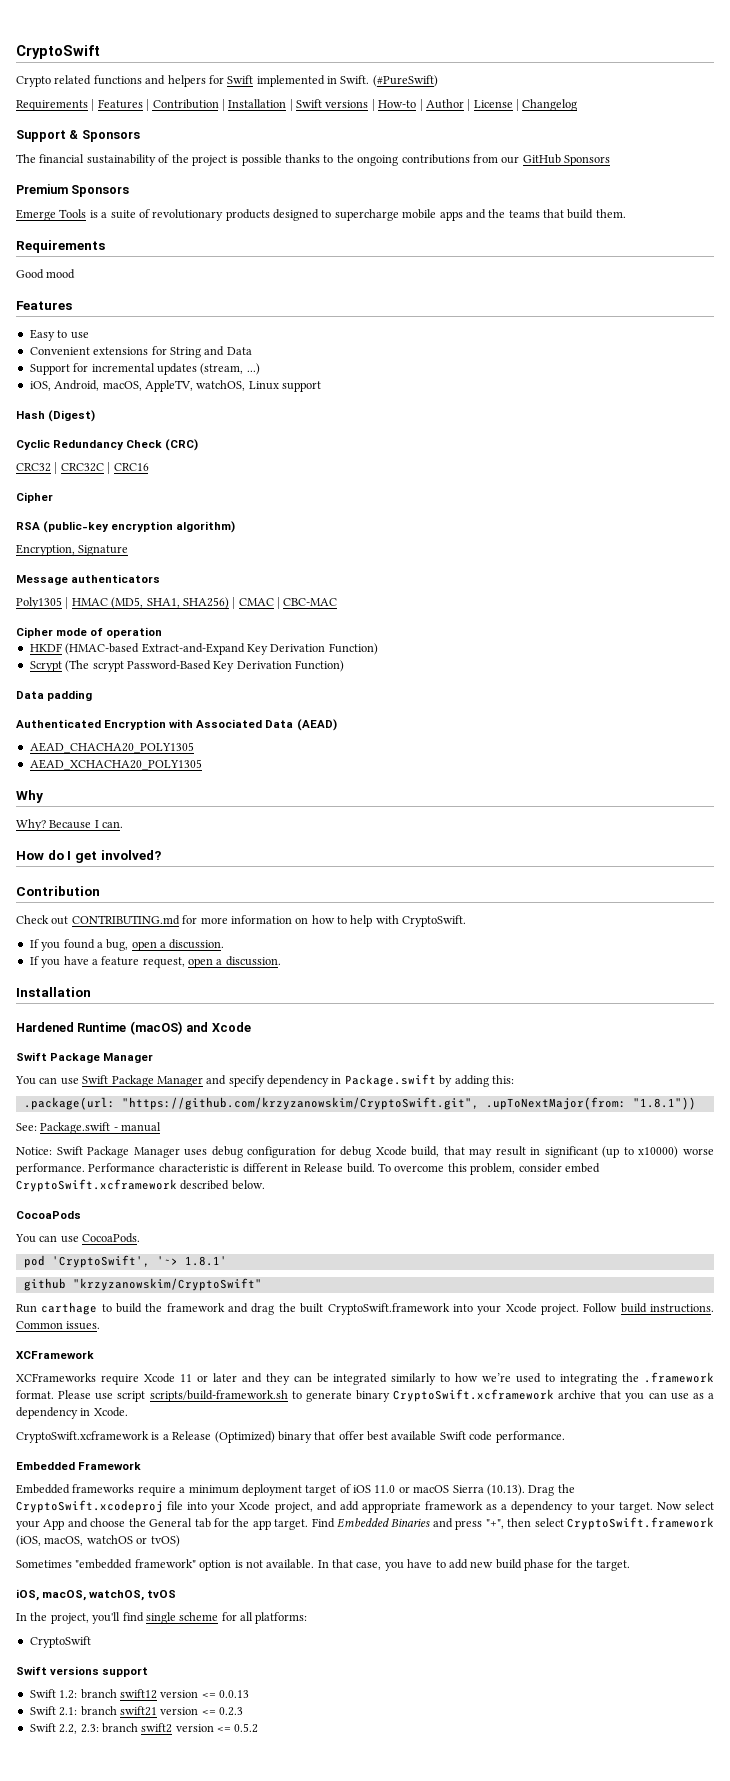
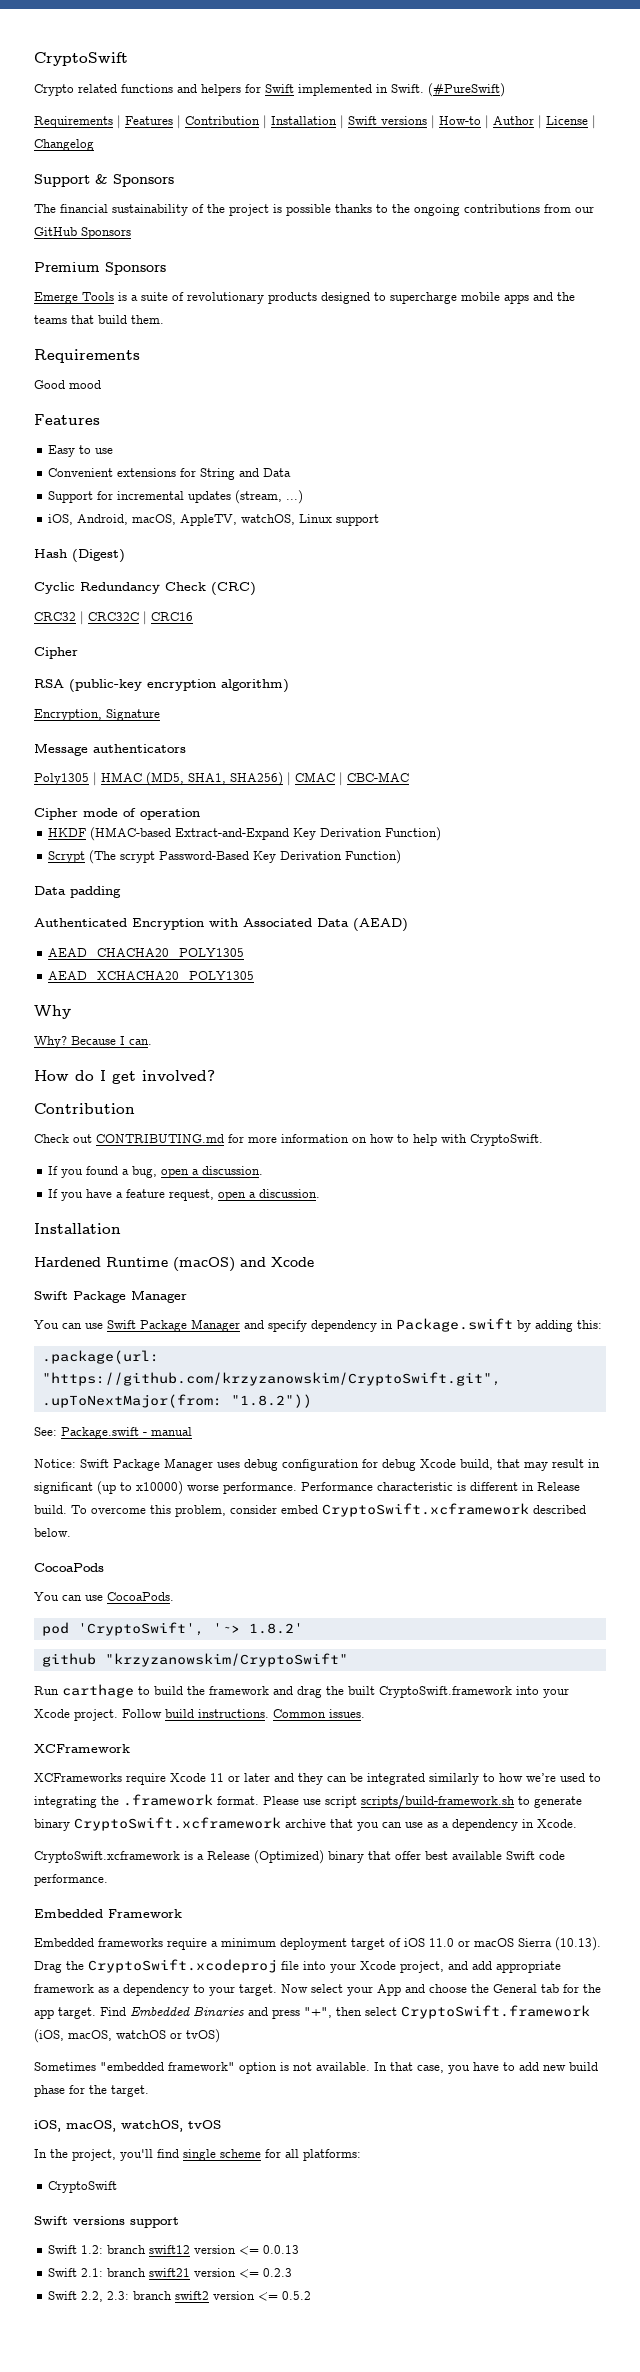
- .package(url: "https://github.com/krzyzanowskim/CryptoSwift.git", .upToNextMajor(from: "1.8.1"))
+ .package(url: "https://github.com/krzyzanowskim/CryptoSwift.git", .upToNextMajor(from: "1.8.2"))
- pod 'CryptoSwift', '~> 1.8.1'
+ pod 'CryptoSwift', '~> 1.8.2'

